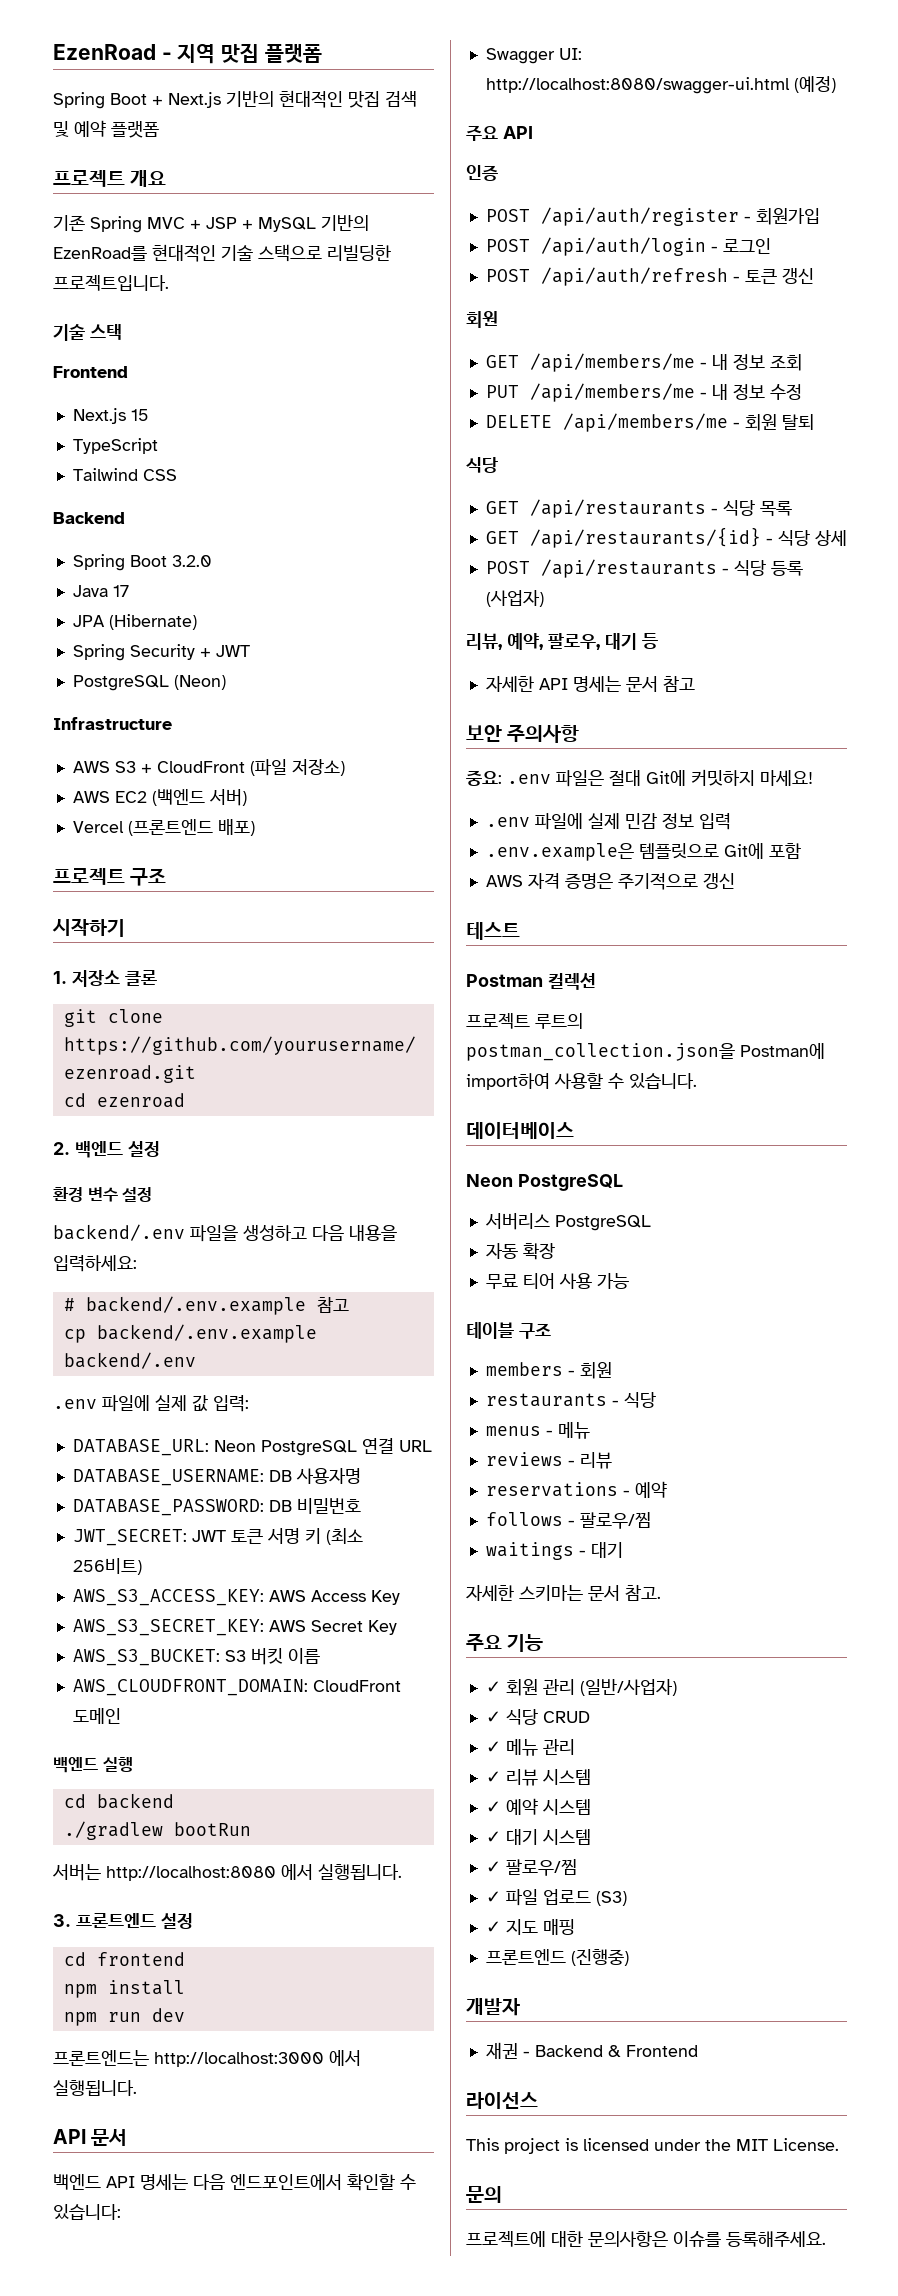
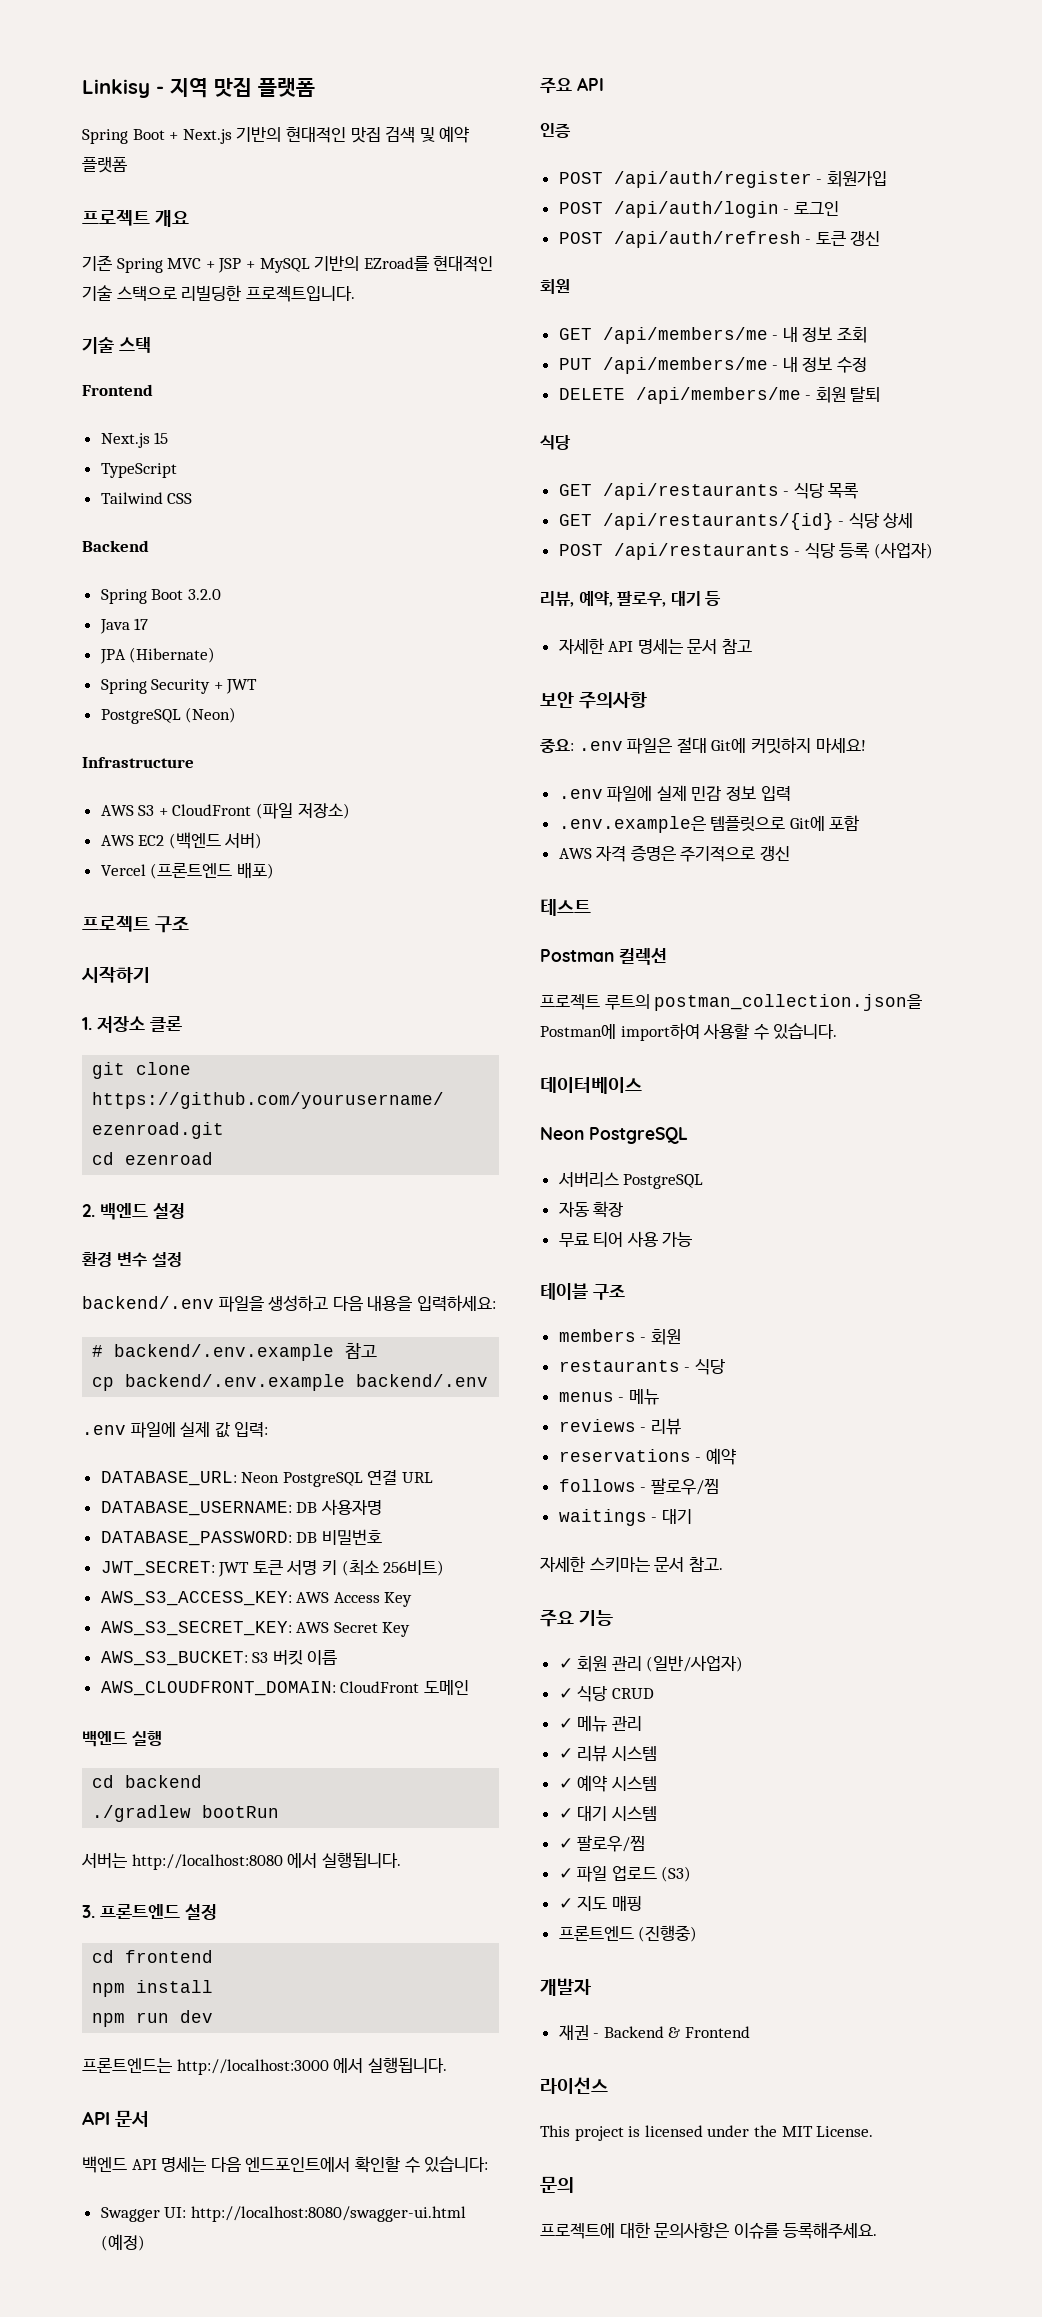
- EzenRoad - 지역 맛집 플랫폼
+ Linkisy - 지역 맛집 플랫폼
- 기존 Spring MVC + JSP + MySQL 기반의 EzenRoad를 현대적인 기술 스택으로 리빌딩한 프로젝트입니다.
+ 기존 Spring MVC + JSP + MySQL 기반의 EZroad를 현대적인 기술 스택으로 리빌딩한 프로젝트입니다.

